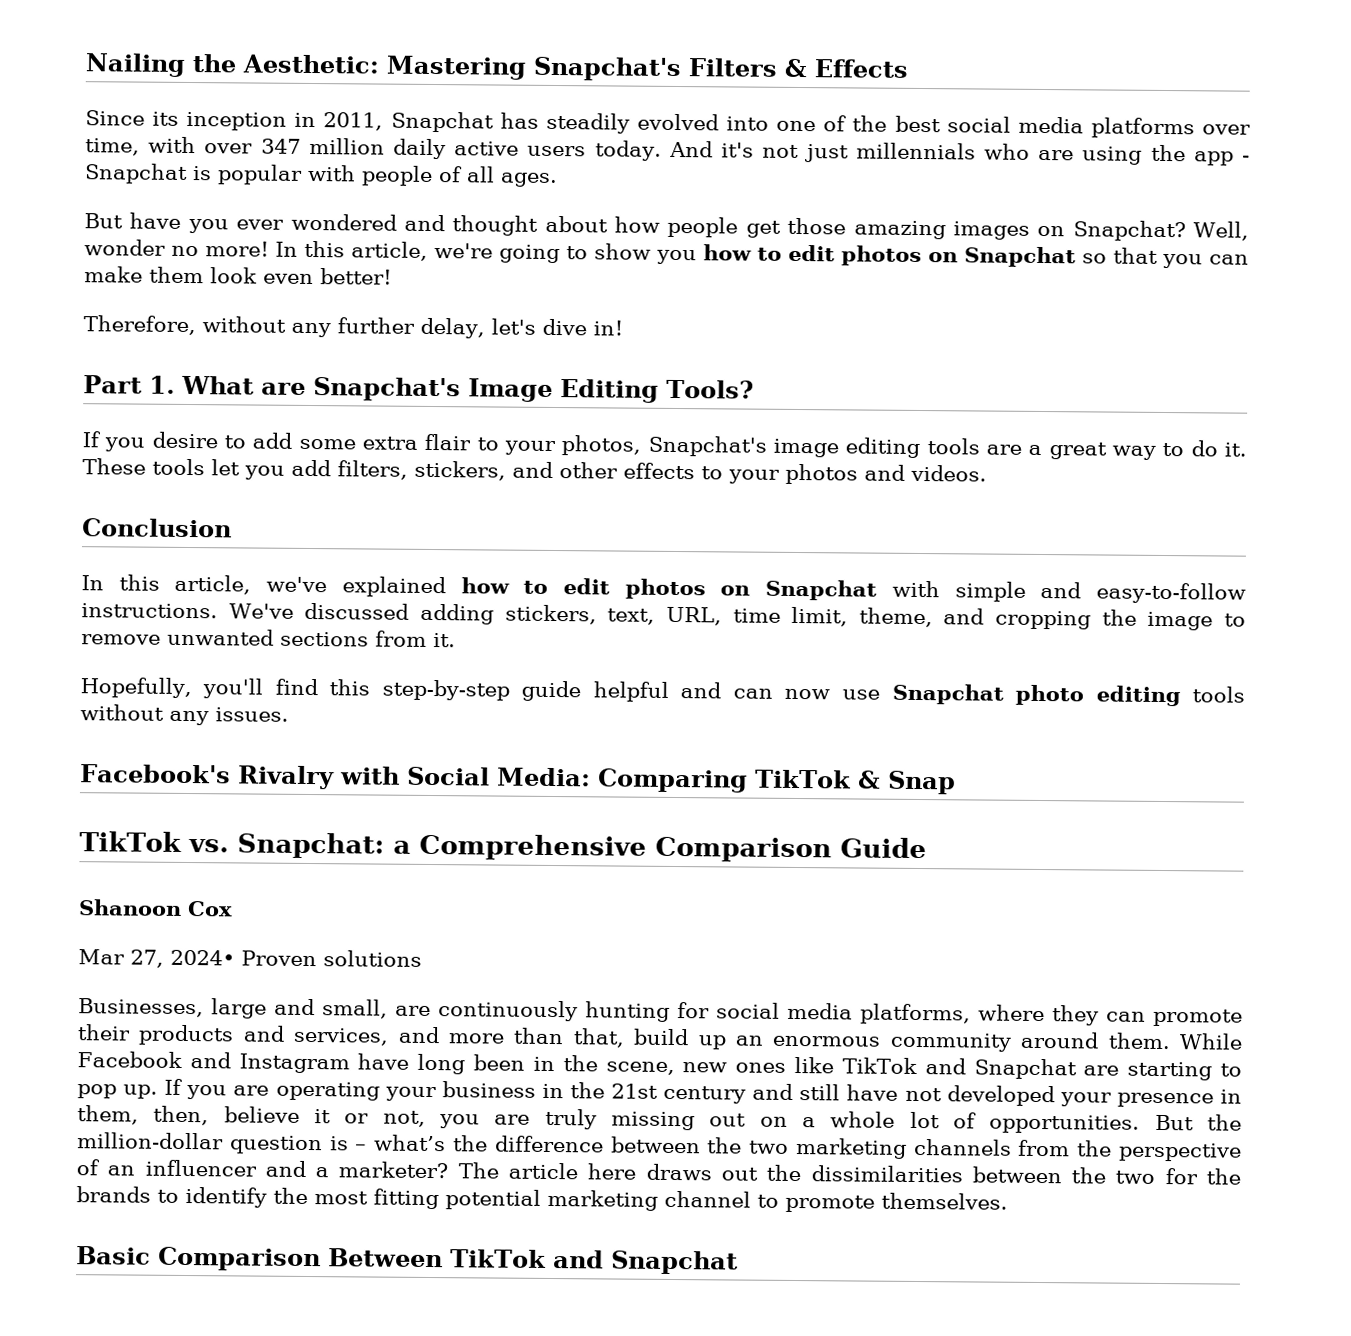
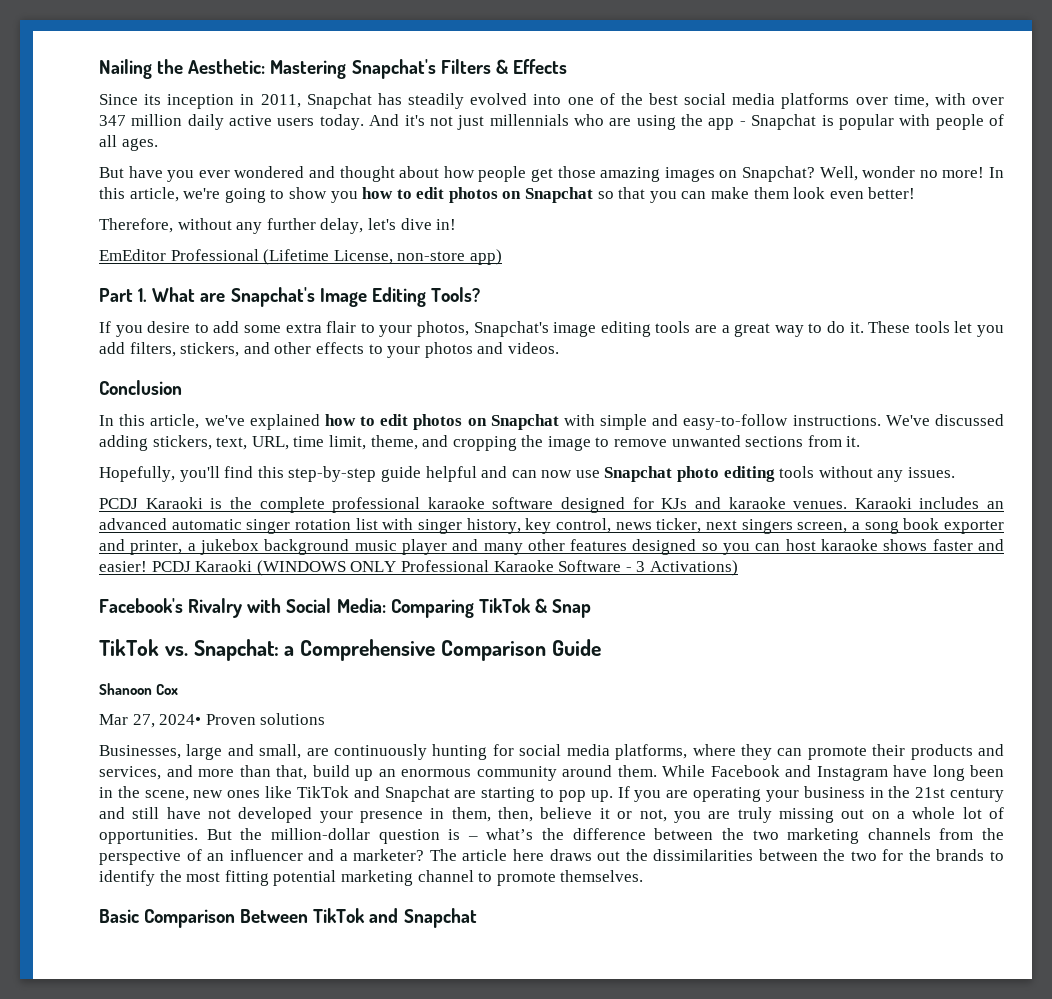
+ EmEditor Professional (Lifetime License, non-store app)
+ PCDJ Karaoki is the complete professional karaoke software designed for KJs and karaoke venues. Karaoki includes an advanced automatic singer rotation list with singer history, key control, news ticker, next singers screen, a song book exporter and printer, a jukebox background music player and many other features designed so you can host karaoke shows faster and easier! PCDJ Karaoki (WINDOWS ONLY Professional Karaoke Software - 3 Activations)

